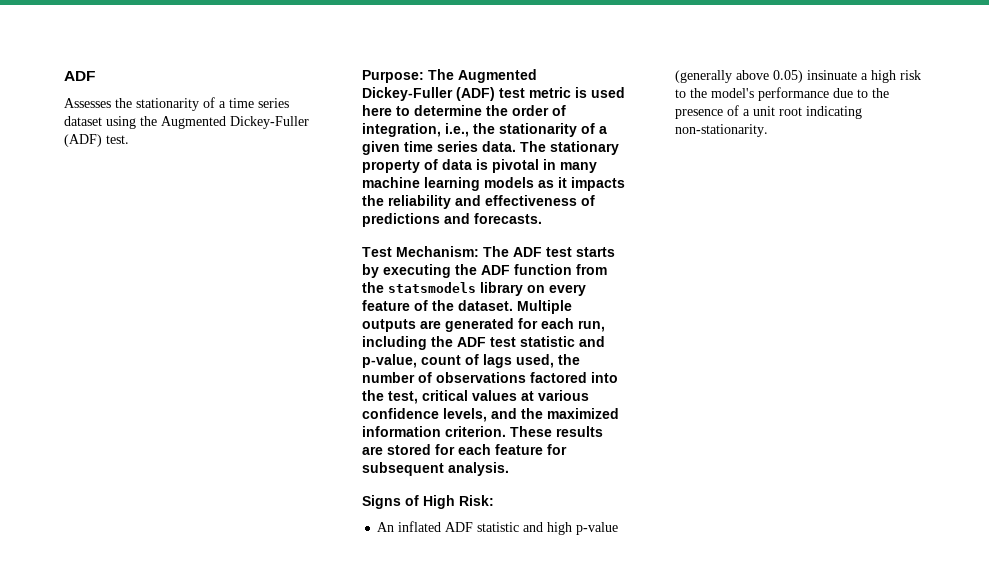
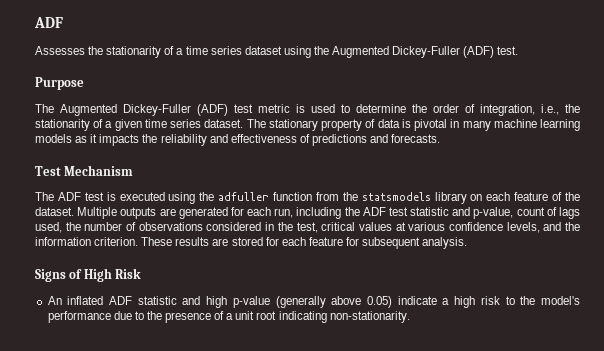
- Purpose: The Augmented Dickey-Fuller (ADF) test metric is used here to determine the order of integration, i.e., the stationarity of a given time series data.
+ Purpose
+ The Augmented Dickey-Fuller (ADF) test metric is used to determine the order of integration, i.e., the stationarity of a given time series dataset.
- Test Mechanism: The ADF test starts by executing the ADF function from the statsmodels library on every feature of the dataset.
+ Test Mechanism
+ The ADF test is executed using the adfuller function from the statsmodels library on each feature of the dataset.
- Multiple outputs are generated for each run, including the ADF test statistic and p-value, count of lags used, the number of observations factored into the test, critical values at various confidence levels, and the maximized information criterion.
+ Multiple outputs are generated for each run, including the ADF test statistic and p-value, count of lags used, the number of observations considered in the test, critical values at various confidence levels, and the information criterion.
- Signs of High Risk:
+ Signs of High Risk
- An inflated ADF statistic and high p-value (generally above 0.05) insinuate a high risk to the model's performance due to the presence of a unit root indicating non-stationarity.
+ An inflated ADF statistic and high p-value (generally above 0.05) indicate a high risk to the model's performance due to the presence of a unit root indicating non-stationarity.

